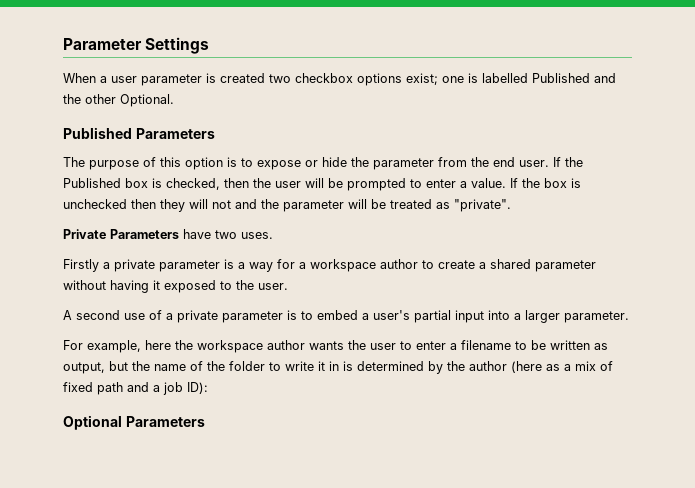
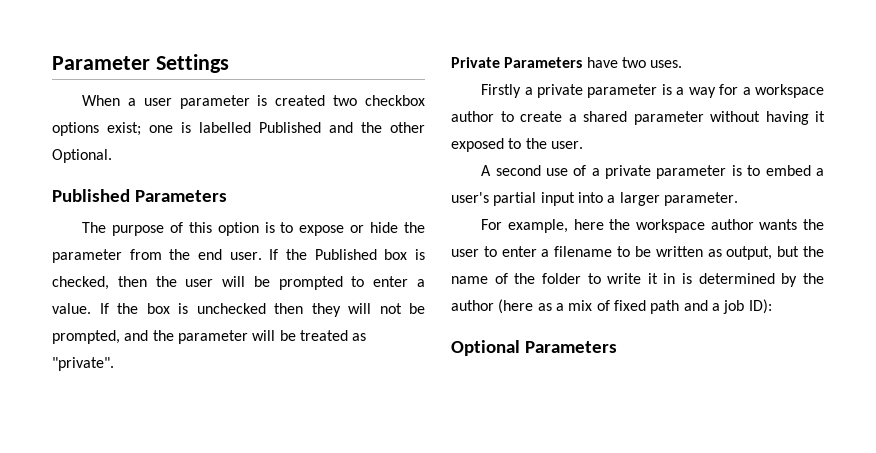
- If the box is unchecked then they will not and the parameter will be treated as "private".
+ If the box is unchecked then they will not be prompted, and the parameter will be treated as "private".

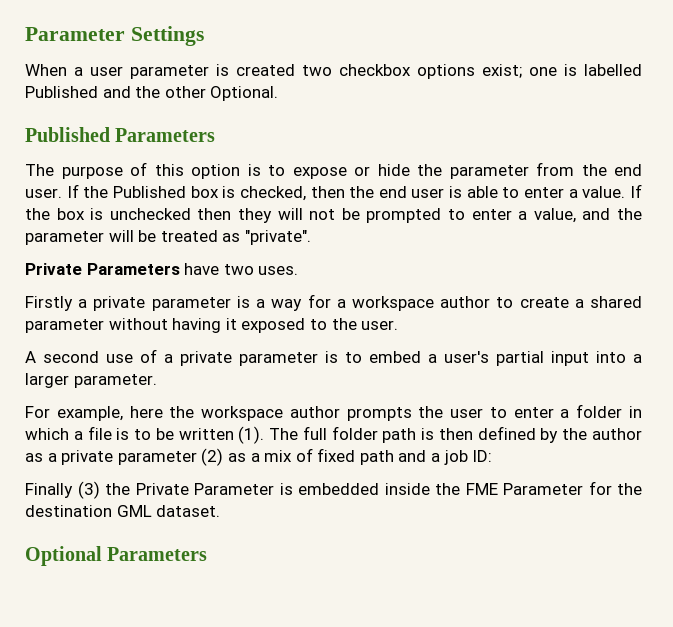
- If the Published box is checked, then the user will be prompted to enter a value.
+ If the Published box is checked, then the end user is able to enter a value.
- If the box is unchecked then they will not be prompted, and the parameter will be treated as "private".
+ If the box is unchecked then they will not be prompted to enter a value, and the parameter will be treated as "private".
- For example, here the workspace author wants the user to enter a filename to be written as output, but the name of the folder to write it in is determined by the author (here as a mix of fixed path and a job ID):
+ For example, here the workspace author prompts the user to enter a folder in which a file is to be written (1). The full folder path is then defined by the author as a private parameter (2) as a mix of fixed path and a job ID:
+ Finally (3) the Private Parameter is embedded inside the FME Parameter for the destination GML dataset.

